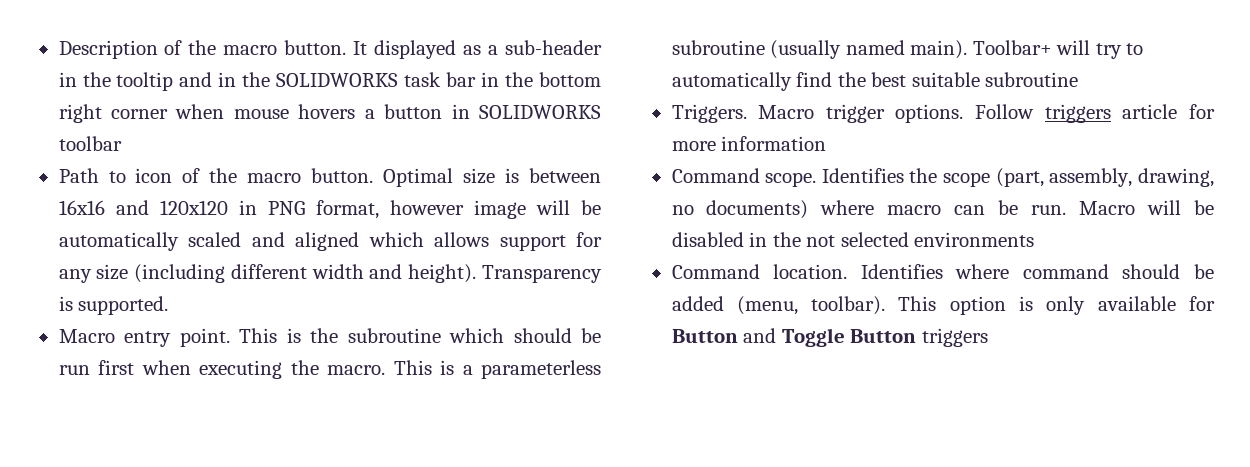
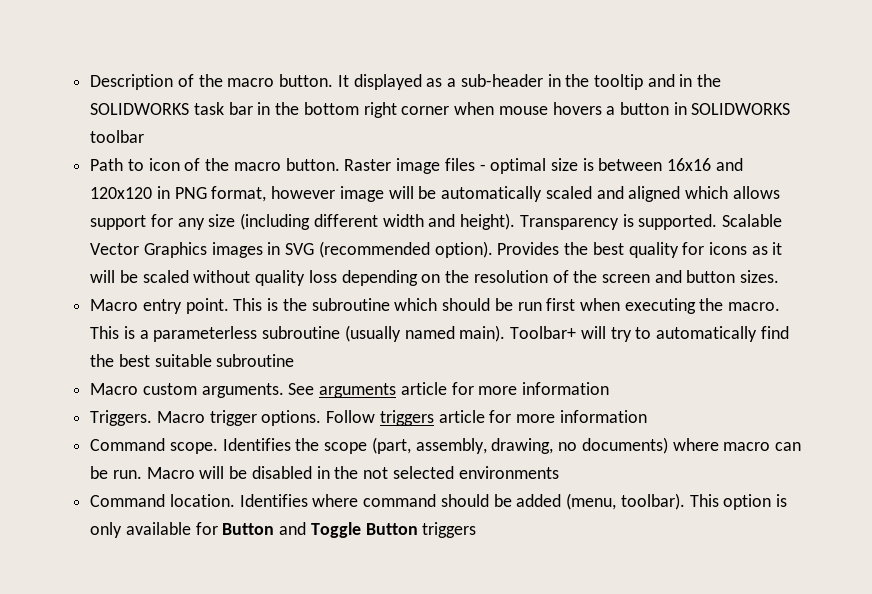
- Optimal size is between 16x16 and 120x120 in PNG format, however image will be automatically scaled and aligned which allows support for any size (including different width and height).
+ Raster image files - optimal size is between 16x16 and 120x120 in PNG format, however image will be automatically scaled and aligned which allows support for any size (including different width and height).
+ Scalable Vector Graphics images in SVG (recommended option). Provides the best quality for icons as it will be scaled without quality loss depending on the resolution of the screen and button sizes.
+ Macro custom arguments. See arguments article for more information

